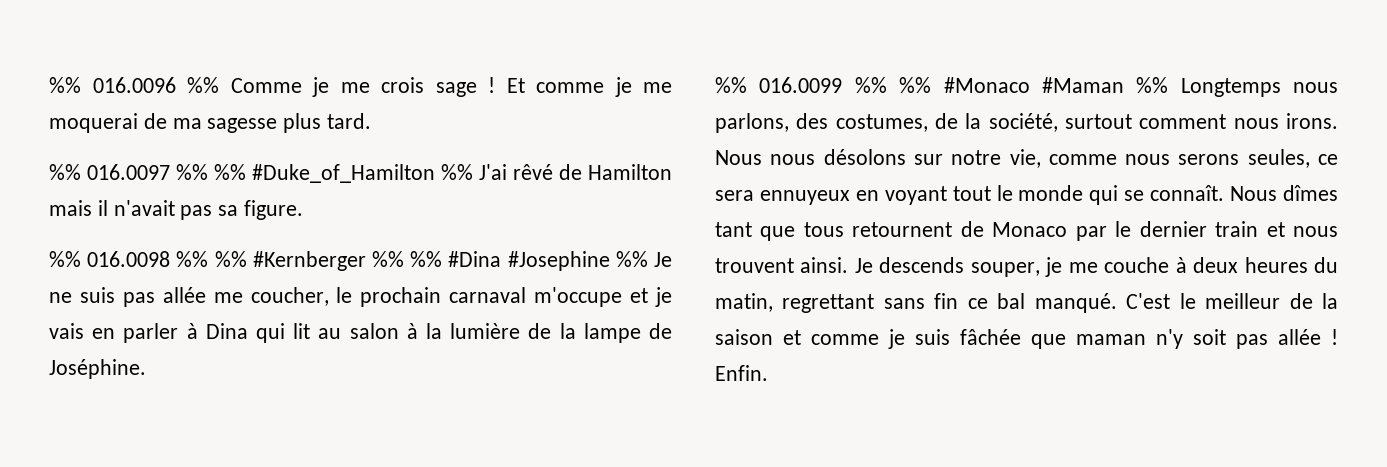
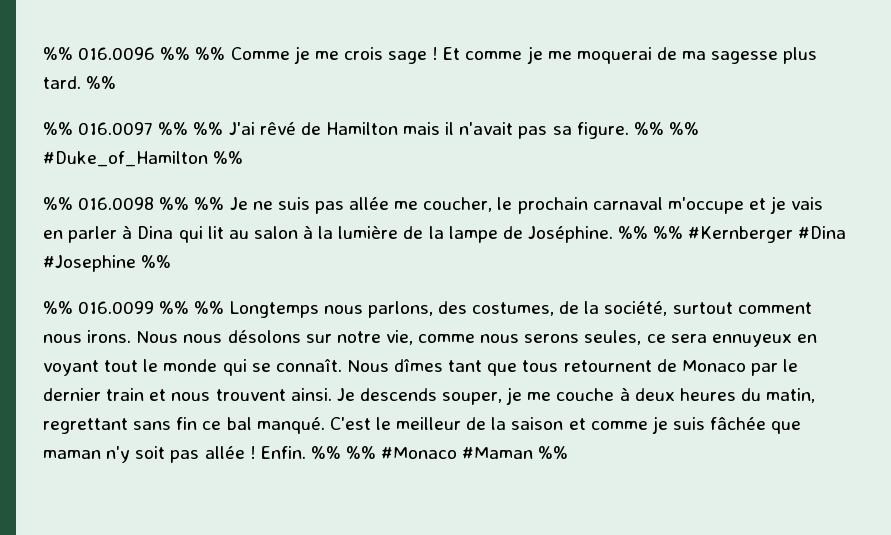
- %% 016.0096 %% Comme je me crois sage !
+ %% 016.0096 %% %% Comme je me crois sage !
- Et comme je me moquerai de ma sagesse plus tard.
+ Et comme je me moquerai de ma sagesse plus tard. %%
- %% 016.0097 %% %% #Duke_of_Hamilton %% J'ai rêvé de Hamilton mais il n'avait pas sa figure.
+ %% 016.0097 %% %% J'ai rêvé de Hamilton mais il n'avait pas sa figure. %% %% #Duke_of_Hamilton %%
- %% 016.0098 %% %% #Kernberger %% %% #Dina #Josephine %% Je ne suis pas allée me coucher, le prochain carnaval m'occupe et je vais en parler à Dina qui lit au salon à la lumière de la lampe de Joséphine.
+ %% 016.0098 %% %% Je ne suis pas allée me coucher, le prochain carnaval m'occupe et je vais en parler à Dina qui lit au salon à la lumière de la lampe de Joséphine. %% %% #Kernberger #Dina #Josephine %%
- %% 016.0099 %% %% #Monaco #Maman %% Longtemps nous parlons, des costumes, de la société, surtout comment nous irons.
+ %% 016.0099 %% %% Longtemps nous parlons, des costumes, de la société, surtout comment nous irons.
+ %% %% #Monaco #Maman %%

